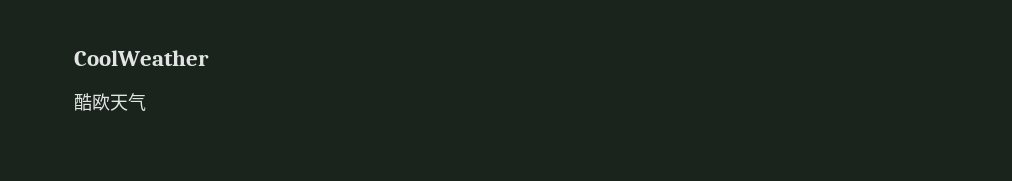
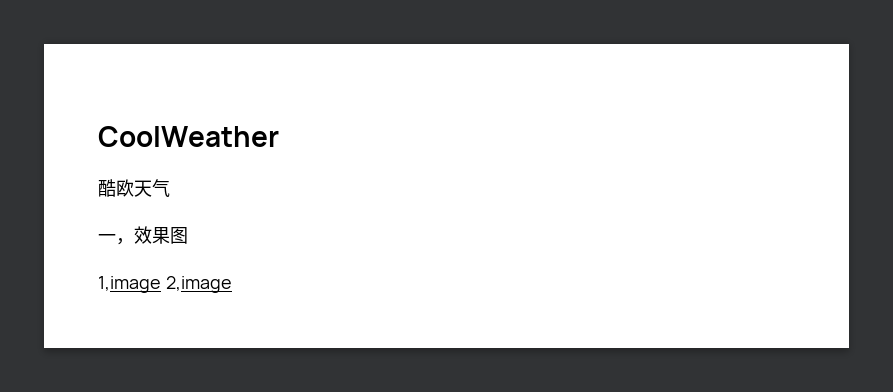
+ 一，效果图
+ 1,image 2,image

